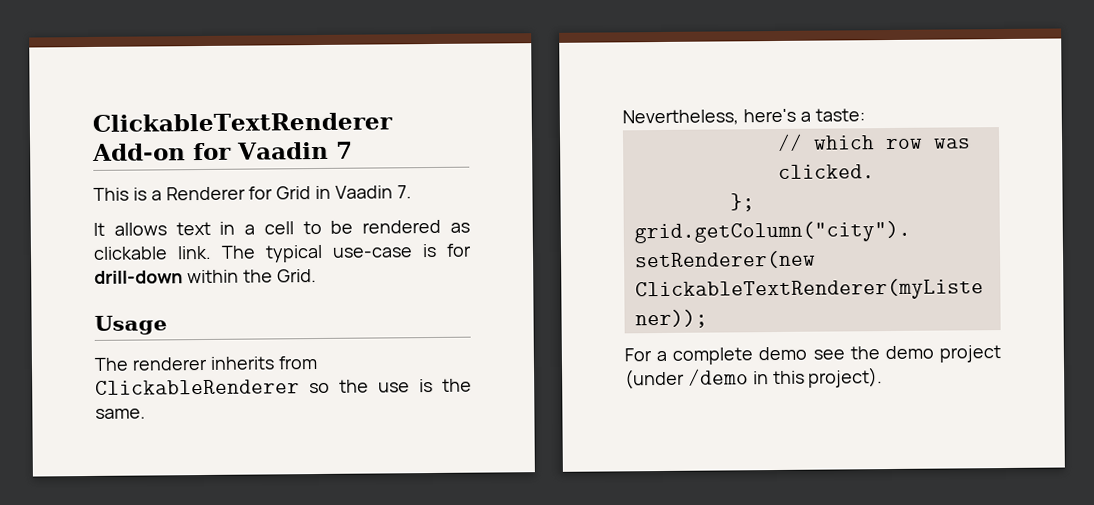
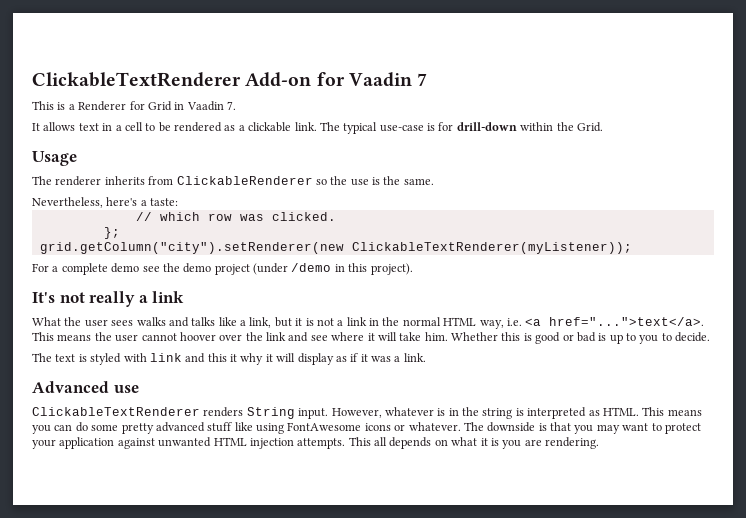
- It allows text in a cell to be rendered as clickable link.
+ It allows text in a cell to be rendered as a clickable link.
+ It's not really a link
+ What the user sees walks and talks like a link, but it is not a link in the normal HTML way, i.e. <a href="...">text</a>. This means the user cannot hoover over the link and see where it will take him. Whether this is good or bad is up to you to decide.
+ The text is styled with link and this it why it will display as if it was a link.
+ Advanced use
+ ClickableTextRenderer renders String input. However, whatever is in the string is interpreted as HTML. This means you can do some pretty advanced stuff like using FontAwesome icons or whatever. The downside is that you may want to protect your application against unwanted HTML injection attempts. This all depends on what it is you are rendering.

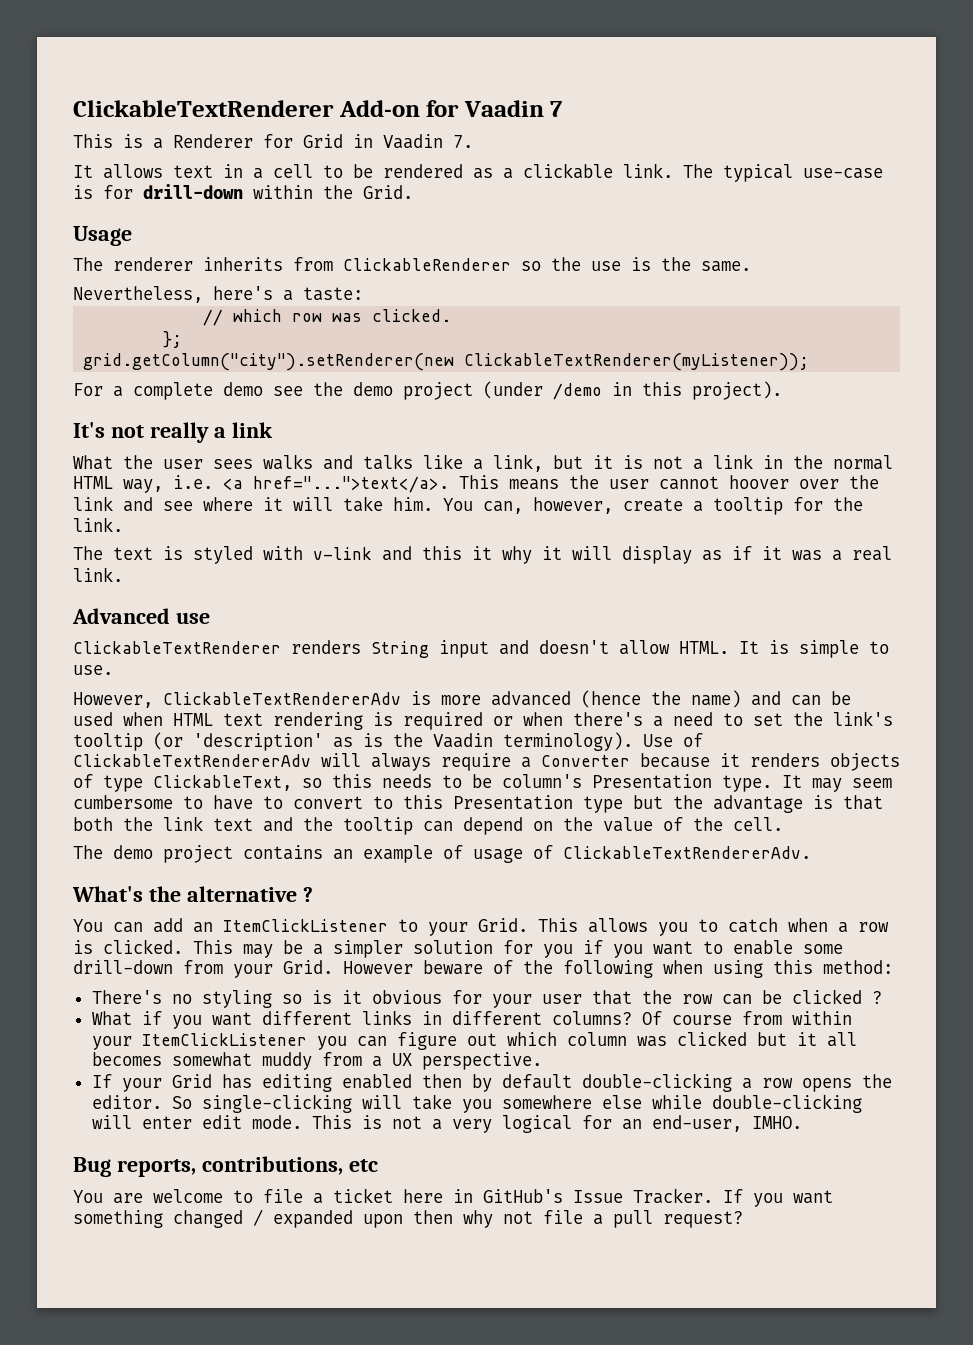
- Whether this is good or bad is up to you to decide.
+ You can, however, create a tooltip for the link.
- The text is styled with link and this it why it will display as if it was a link.
+ The text is styled with v-link and this it why it will display as if it was a real link.
- ClickableTextRenderer renders String input. However, whatever is in the string is interpreted as HTML. This means you can do some pretty advanced stuff like using FontAwesome icons or whatever. The downside is that you may want to protect your application against unwanted HTML injection attempts. This all depends on what it is you are rendering.
+ ClickableTextRenderer renders String input and doesn't allow HTML. It is simple to use.
+ However, ClickableTextRendererAdv is more advanced (hence the name) and can be used when HTML text rendering is required or when there's a need to set the link's tooltip (or 'description' as is the Vaadin terminology). Use of ClickableTextRendererAdv will always require a Converter because it renders objects of type ClickableText, so this needs to be column's Presentation type. It may seem cumbersome to have to convert to this Presentation type but the advantage is that both the link text and the tooltip can depend on the value of the cell.
+ The demo project contains an example of usage of ClickableTextRendererAdv.
+ What's the alternative ?
+ You can add an ItemClickListener to your Grid. This allows you to catch when a row is clicked. This may be a simpler solution for you if you want to enable some drill-down from your Grid. However beware of the following when using this method:
+ There's no styling so is it obvious for your user that the row can be clicked ?
+ What if you want different links in different columns? Of course from within your ItemClickListener you can figure out which column was clicked but it all becomes somewhat muddy from a UX perspective.
+ If your Grid has editing enabled then by default double-clicking a row opens the editor. So single-clicking will take you somewhere else while double-clicking will enter edit mode. This is not a very logical for an end-user, IMHO.
+ Bug reports, contributions, etc
+ You are welcome to file a ticket here in GitHub's Issue Tracker. If you want something changed / expanded upon then why not file a pull request?

